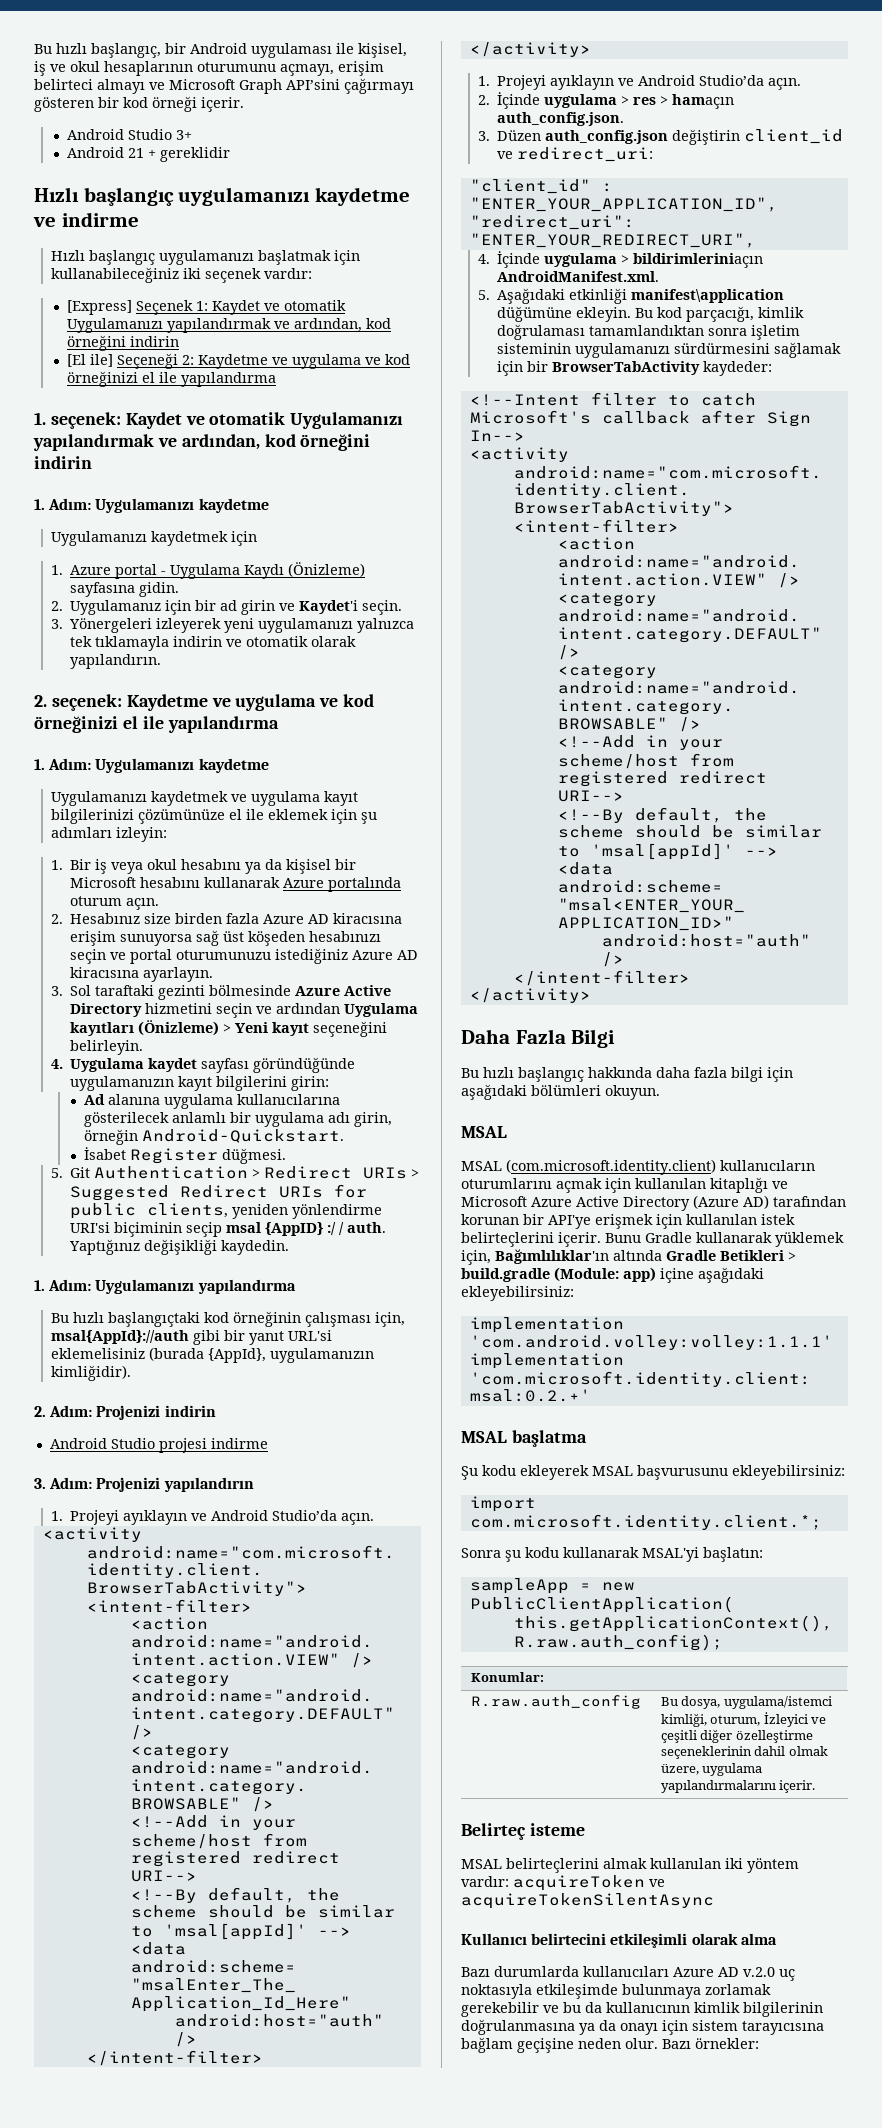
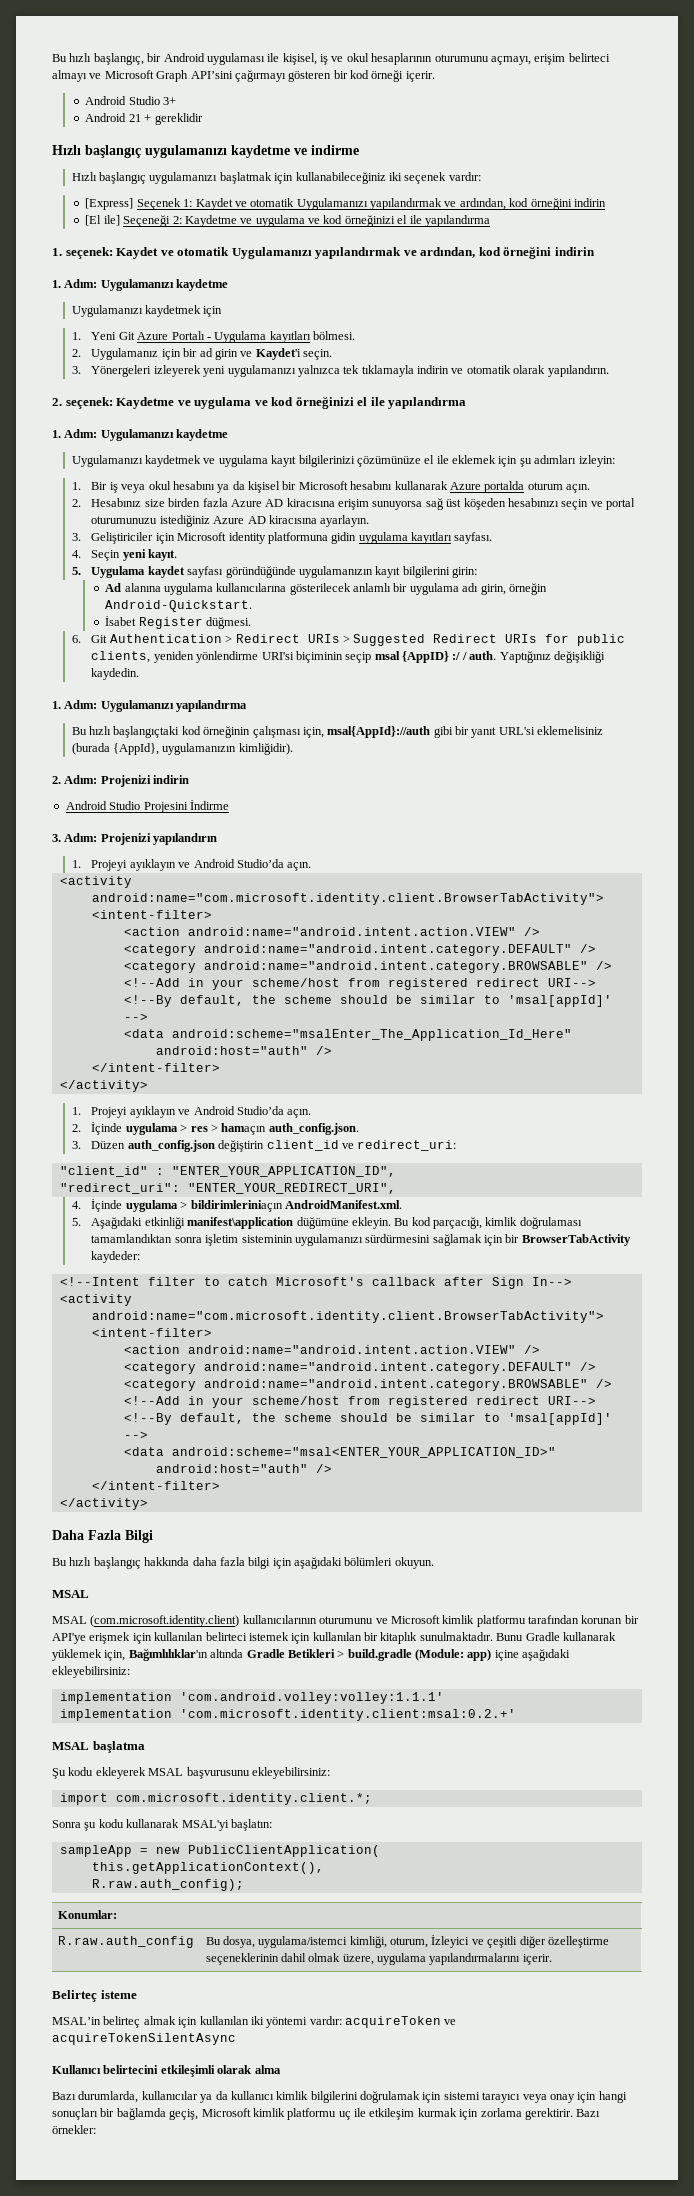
- 1. Azure portal - Uygulama Kaydı (Önizleme) sayfasına gidin.
+ 1. Yeni Git Azure Portalı - Uygulama kayıtları bölmesi.
- 1. Bir iş veya okul hesabını ya da kişisel bir Microsoft hesabını kullanarak Azure portalında oturum açın.
+ 1. Bir iş veya okul hesabını ya da kişisel bir Microsoft hesabını kullanarak Azure portalda oturum açın.
- 3. Sol taraftaki gezinti bölmesinde Azure Active Directory hizmetini seçin ve ardından Uygulama kayıtları (Önizleme) > Yeni kayıt seçeneğini belirleyin.
- 4. Uygulama kaydet sayfası göründüğünde uygulamanızın kayıt bilgilerini girin:
+ 3. Geliştiriciler için Microsoft identity platformuna gidin uygulama kayıtları sayfası.
+ 4. Seçin yeni kayıt.
+ 5. Uygulama kaydet sayfası göründüğünde uygulamanızın kayıt bilgilerini girin:
- 5. Git Authentication > Redirect URIs > Suggested Redirect URIs for public clients, yeniden yönlendirme URI'si biçiminin seçip msal {AppID} :/ / auth.
+ 6. Git Authentication > Redirect URIs > Suggested Redirect URIs for public clients, yeniden yönlendirme URI'si biçiminin seçip msal {AppID} :/ / auth.
- Android Studio projesi indirme
+ Android Studio Projesini İndirme
- MSAL (com.microsoft.identity.client) kullanıcıların oturumlarını açmak için kullanılan kitaplığı ve Microsoft Azure Active Directory (Azure AD) tarafından korunan bir API'ye erişmek için kullanılan istek belirteçlerini içerir.
+ MSAL (com.microsoft.identity.client) kullanıcılarının oturumunu ve Microsoft kimlik platformu tarafından korunan bir API'ye erişmek için kullanılan belirteci istemek için kullanılan bir kitaplık sunulmaktadır.
- MSAL belirteçlerini almak kullanılan iki yöntem vardır: acquireToken ve acquireTokenSilentAsync
+ MSAL’in belirteç almak için kullanılan iki yöntemi vardır: acquireToken ve acquireTokenSilentAsync
- Bazı durumlarda kullanıcıları Azure AD v.2.0 uç noktasıyla etkileşimde bulunmaya zorlamak gerekebilir ve bu da kullanıcının kimlik bilgilerinin doğrulanmasına ya da onayı için sistem tarayıcısına bağlam geçişine neden olur.
+ Bazı durumlarda, kullanıcılar ya da kullanıcı kimlik bilgilerini doğrulamak için sistemi tarayıcı veya onay için hangi sonuçları bir bağlamda geçiş, Microsoft kimlik platformu uç ile etkileşim kurmak için zorlama gerektirir.

